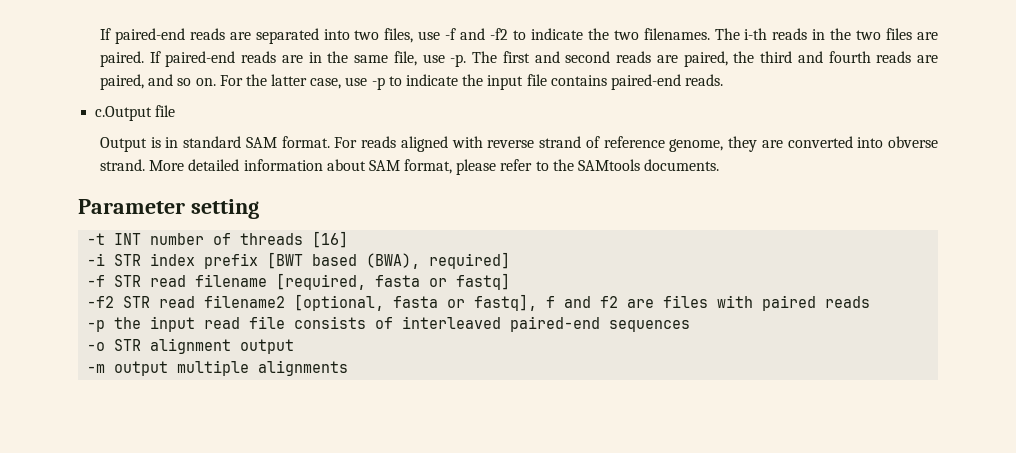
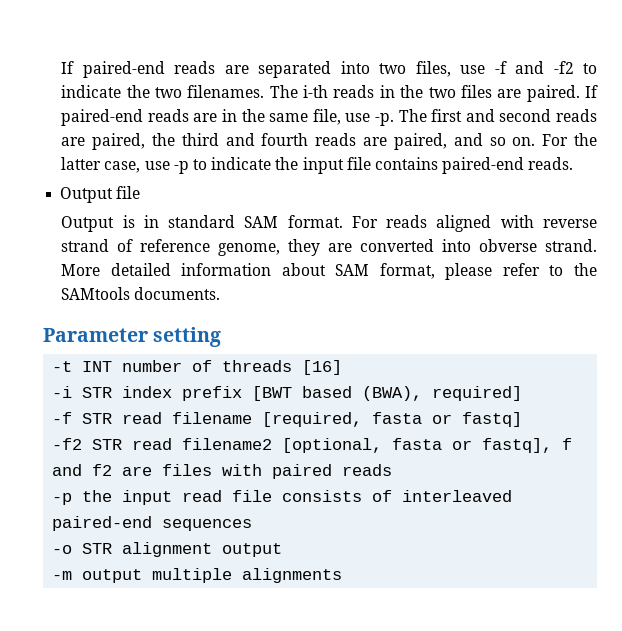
- c.Output file
+ Output file

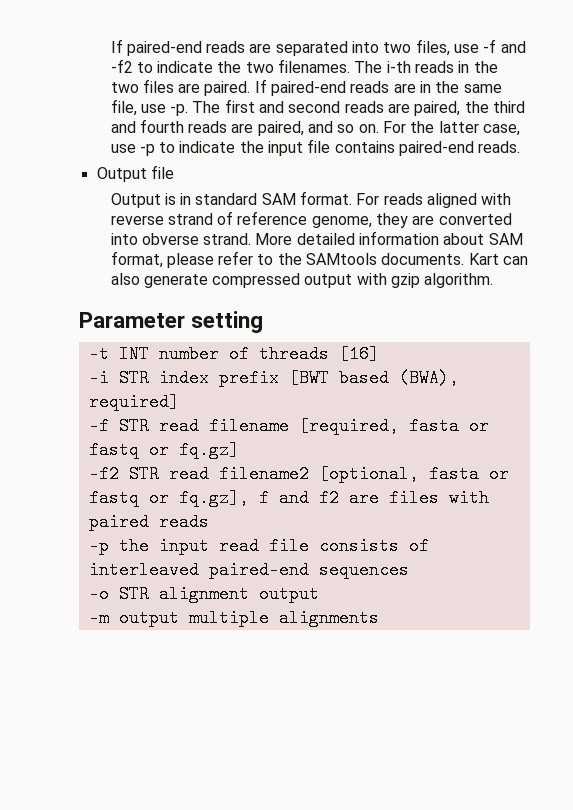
+ Kart can also generate compressed output with gzip algorithm.
- -f STR read filename [required, fasta or fastq]
+ -f STR read filename [required, fasta or fastq or fq.gz]
- -f2 STR read filename2 [optional, fasta or fastq], f and f2 are files with paired reads
+ -f2 STR read filename2 [optional, fasta or fastq or fq.gz], f and f2 are files with paired reads

